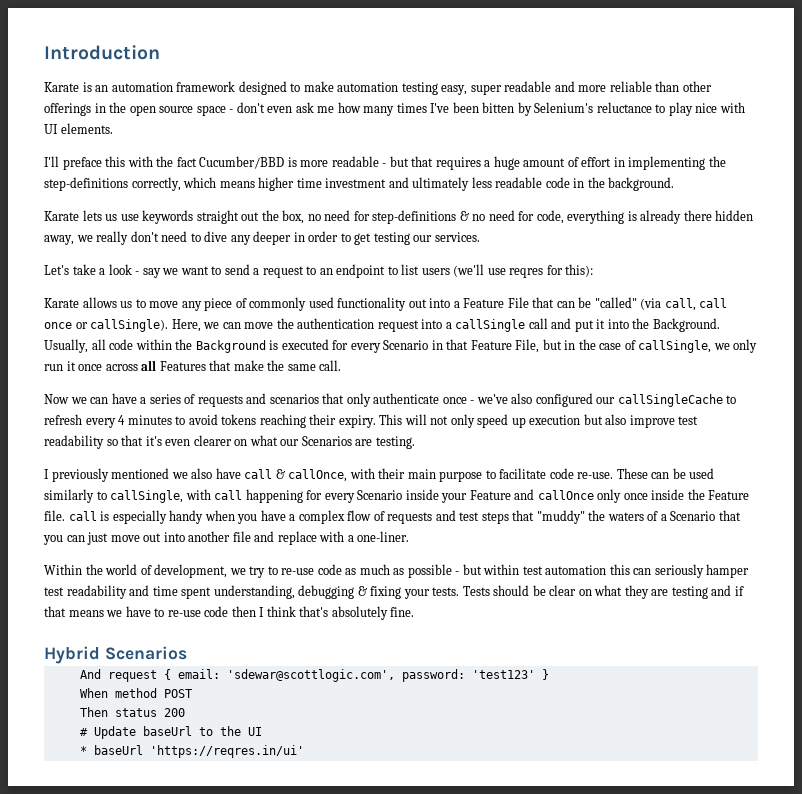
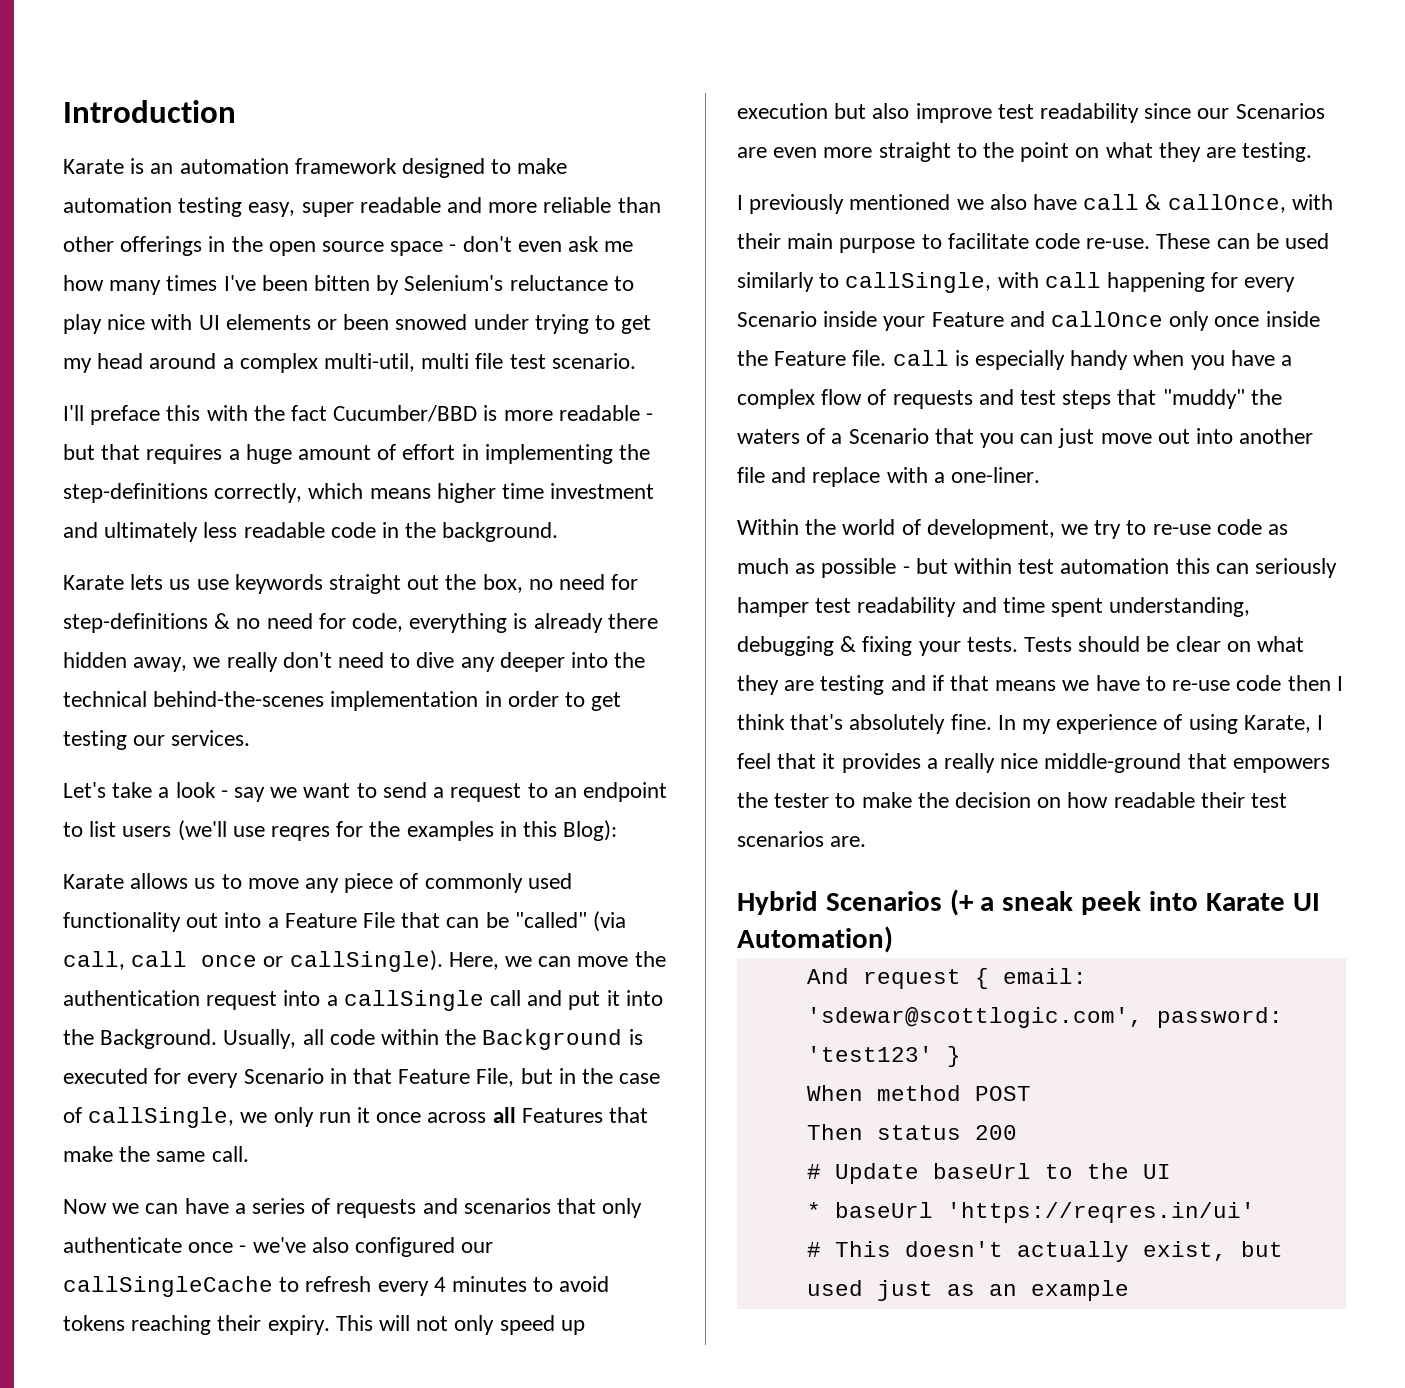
- Karate is an automation framework designed to make automation testing easy, super readable and more reliable than other offerings in the open source space - don't even ask me how many times I've been bitten by Selenium's reluctance to play nice with UI elements.
+ Karate is an automation framework designed to make automation testing easy, super readable and more reliable than other offerings in the open source space - don't even ask me how many times I've been bitten by Selenium's reluctance to play nice with UI elements or been snowed under trying to get my head around a complex multi-util, multi file test scenario.
- Karate lets us use keywords straight out the box, no need for step-definitions & no need for code, everything is already there hidden away, we really don't need to dive any deeper in order to get testing our services.
+ Karate lets us use keywords straight out the box, no need for step-definitions & no need for code, everything is already there hidden away, we really don't need to dive any deeper into the technical behind-the-scenes implementation in order to get testing our services.
- Let's take a look - say we want to send a request to an endpoint to list users (we'll use reqres for this):
+ Let's take a look - say we want to send a request to an endpoint to list users (we'll use reqres for the examples in this Blog):
- This will not only speed up execution but also improve test readability so that it's even clearer on what our Scenarios are testing.
+ This will not only speed up execution but also improve test readability since our Scenarios are even more straight to the point on what they are testing.
- Tests should be clear on what they are testing and if that means we have to re-use code then I think that's absolutely fine.
- Hybrid Scenarios
+ Tests should be clear on what they are testing and if that means we have to re-use code then I think that's absolutely fine. In my experience of using Karate, I feel that it provides a really nice middle-ground that empowers the tester to make the decision on how readable their test scenarios are.
+ Hybrid Scenarios (+ a sneak peek into Karate UI Automation)
+ # This doesn't actually exist, but used just as an example

